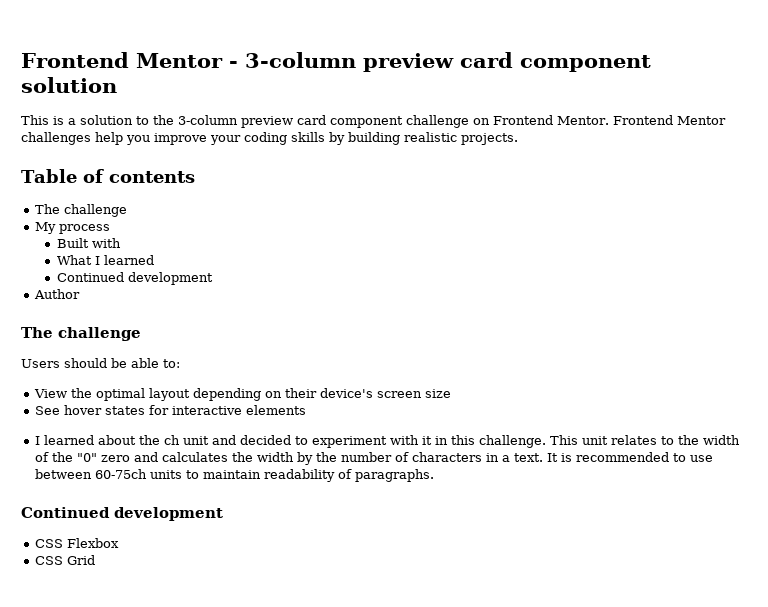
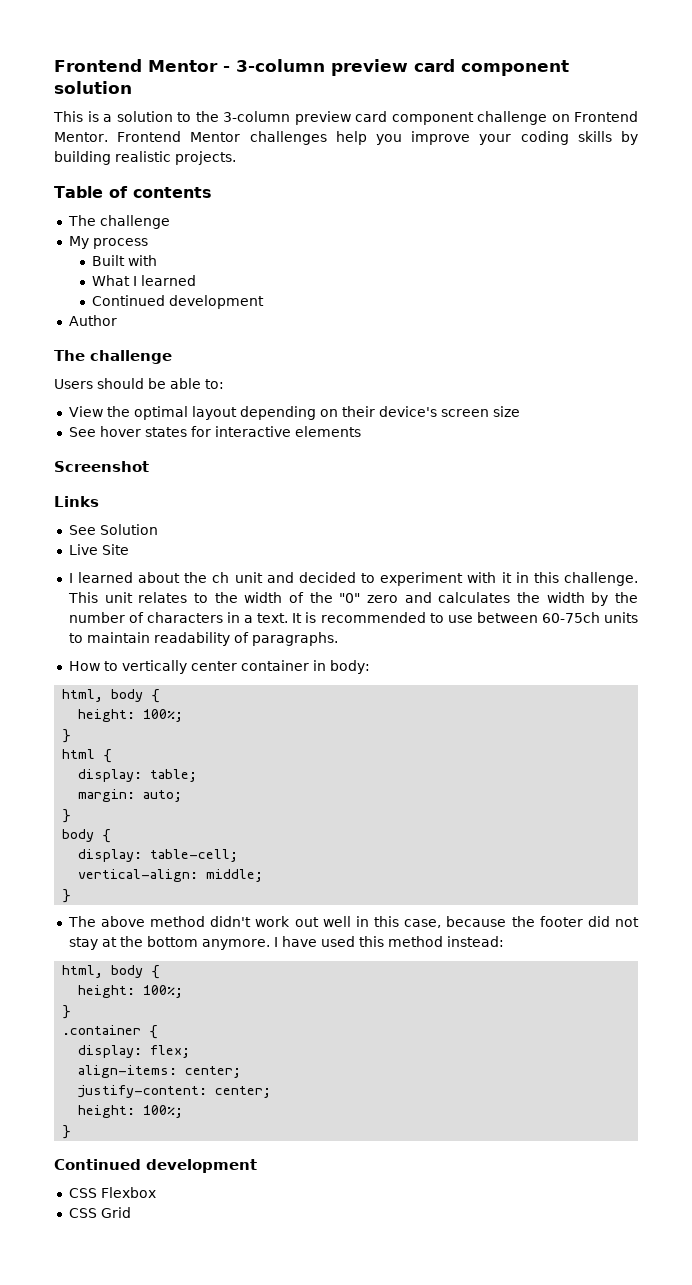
+ Screenshot
+ Links
+ See Solution
+ Live Site
+ How to vertically center container in body:
+ html, body {
+ height: 100%;
+ }
+ html {
+ display: table;
+ margin: auto;
+ }
+ body {
+ display: table-cell;
+ vertical-align: middle;
+ }
+ The above method didn't work out well in this case, because the footer did not stay at the bottom anymore. I have used this method instead:
+ html, body {
+ height: 100%;
+ }
+ .container {
+ display: flex;
+ align-items: center;
+ justify-content: center;
+ height: 100%;
+ }

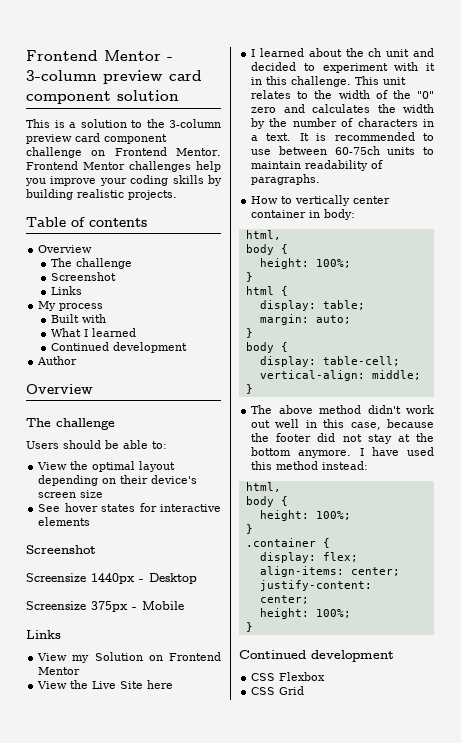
  Table of contents
+ Overview
  The challenge
+ Screenshot
+ Links
  Author
+ Overview
+ Screensize 1440px - Desktop
+ Screensize 375px - Mobile
  Links
- See Solution
- Live Site
+ View my Solution on Frontend Mentor
+ View the Live Site here
  How to vertically center container in body:
- html, body {
+ html,
+ body {
  I have used this method instead:
- html, body {
+ html,
+ body {

